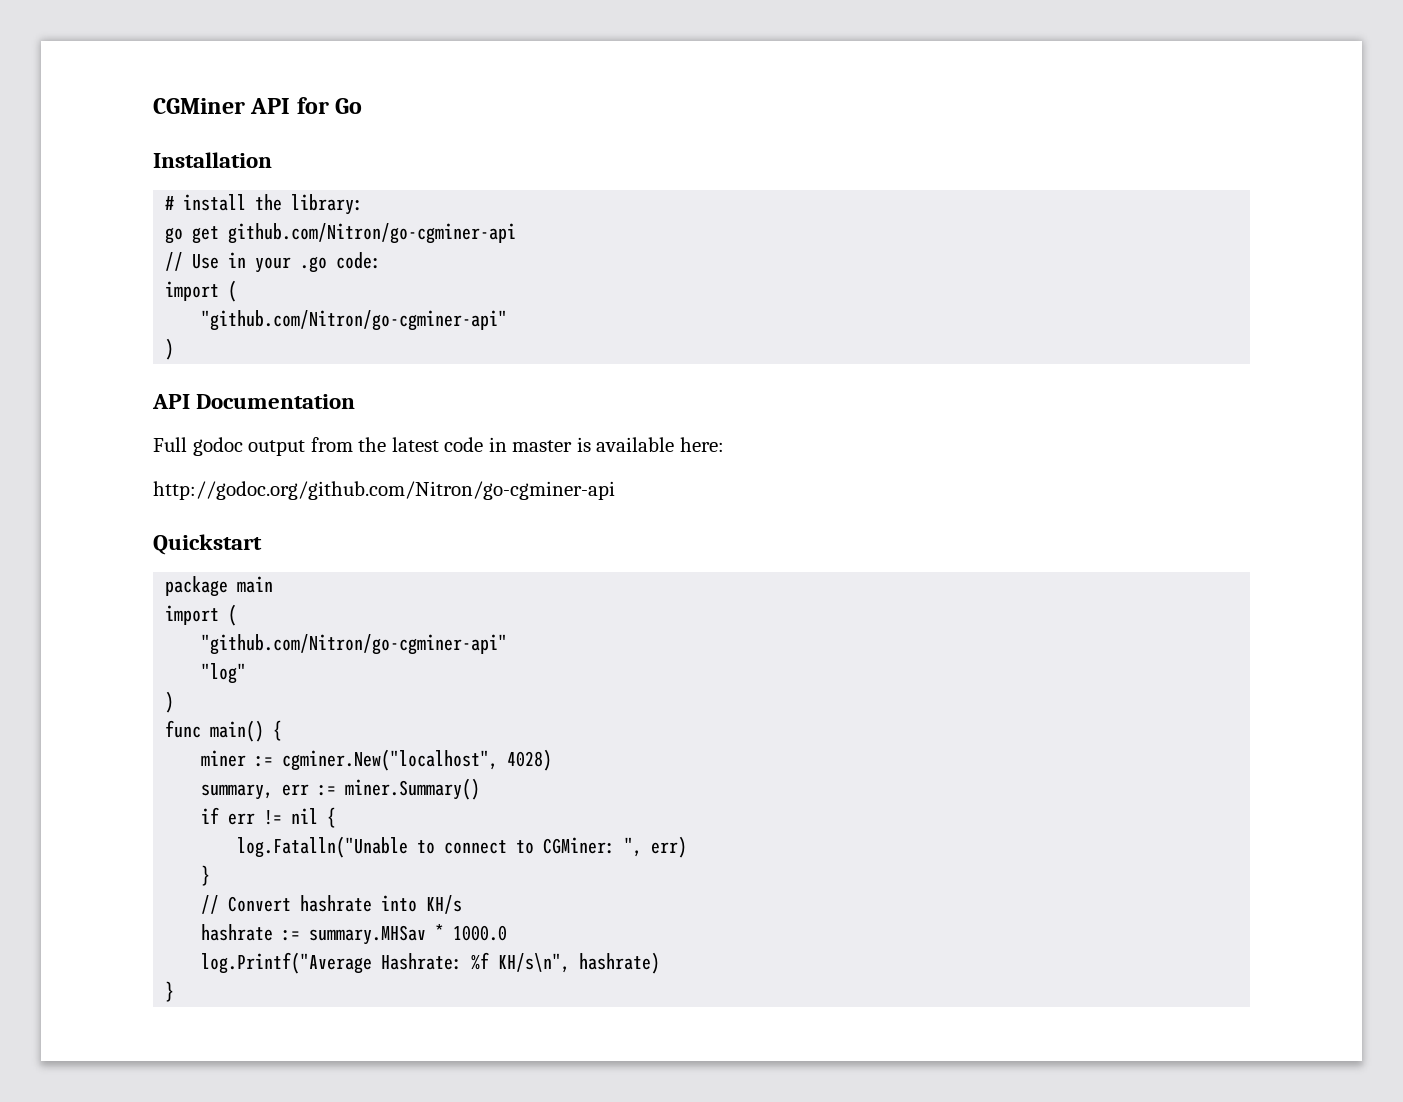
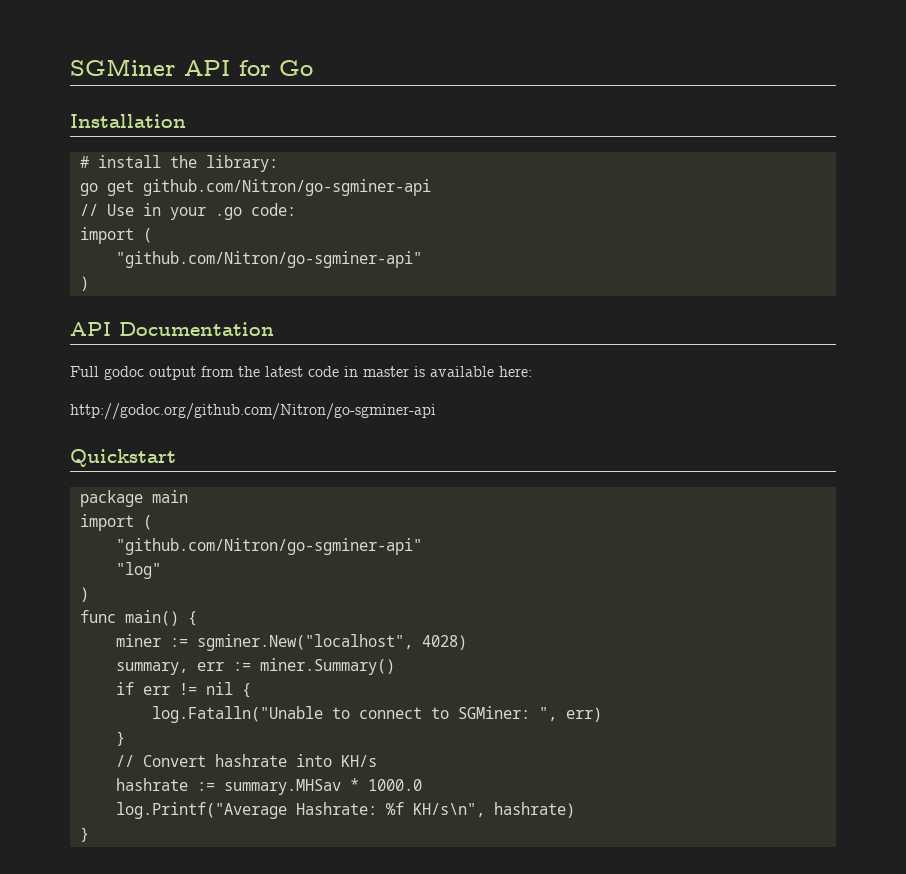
- CGMiner API for Go
+ SGMiner API for Go
- go get github.com/Nitron/go-cgminer-api
+ go get github.com/Nitron/go-sgminer-api
  // Use in your .go code:
  import (
- "github.com/Nitron/go-cgminer-api"
+ "github.com/Nitron/go-sgminer-api"
- http://godoc.org/github.com/Nitron/go-cgminer-api
+ http://godoc.org/github.com/Nitron/go-sgminer-api
  package main
  import (
- "github.com/Nitron/go-cgminer-api"
+ "github.com/Nitron/go-sgminer-api"
- miner := cgminer.New("localhost", 4028)
+ miner := sgminer.New("localhost", 4028)
- log.Fatalln("Unable to connect to CGMiner: ", err)
+ log.Fatalln("Unable to connect to SGMiner: ", err)

